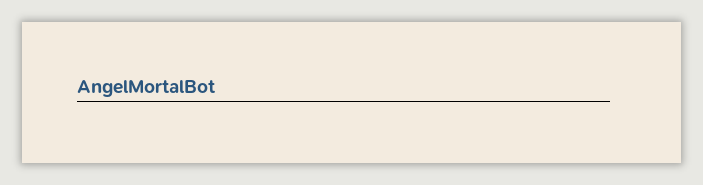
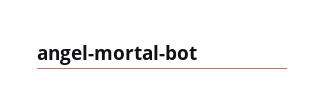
- AngelMortalBot
+ angel-mortal-bot

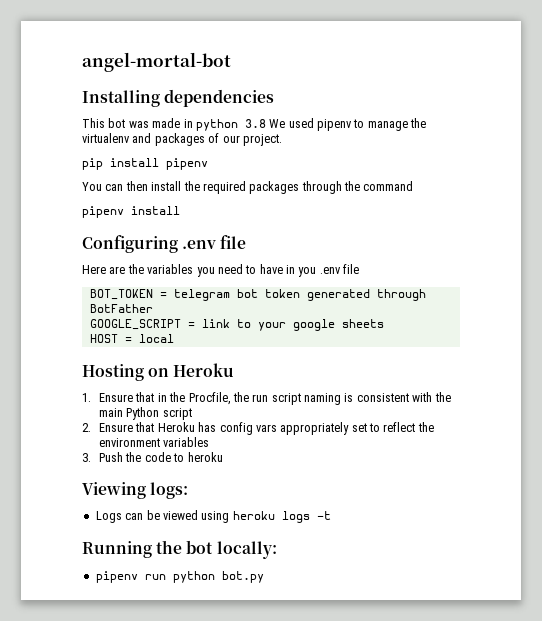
+ Installing dependencies
+ This bot was made in python 3.8 We used pipenv to manage the virtualenv and packages of our project.
+ pip install pipenv
+ You can then install the required packages through the command
+ pipenv install
+ Configuring .env file
+ Here are the variables you need to have in you .env file
+ BOT_TOKEN = telegram bot token generated through BotFather
+ GOOGLE_SCRIPT = link to your google sheets
+ HOST = local
+ Hosting on Heroku
+ 1. Ensure that in the Procfile, the run script naming is consistent with the main Python script
+ 2. Ensure that Heroku has config vars appropriately set to reflect the environment variables
+ 3. Push the code to heroku
+ Viewing logs:
+ Logs can be viewed using heroku logs -t
+ Running the bot locally:
+ pipenv run python bot.py

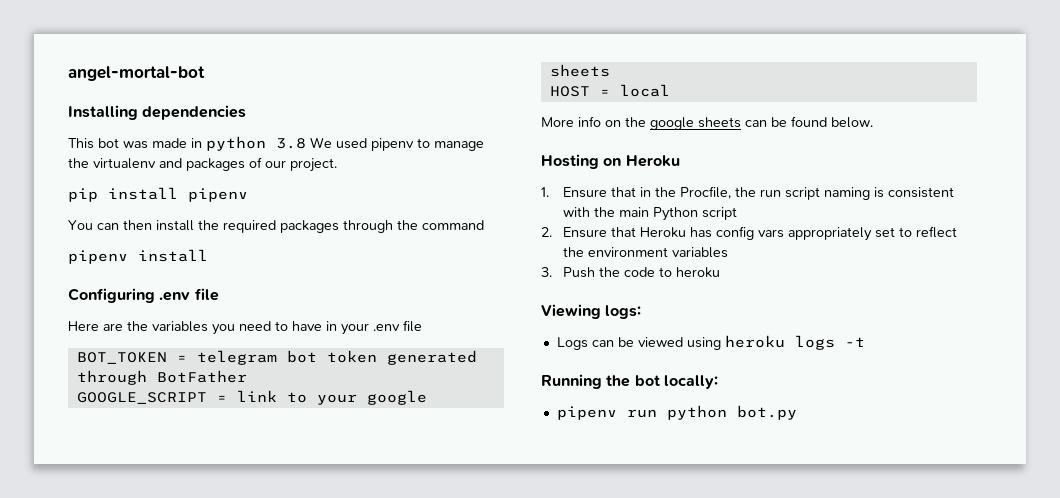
- Here are the variables you need to have in you .env file
+ Here are the variables you need to have in your .env file
+ More info on the google sheets can be found below.

